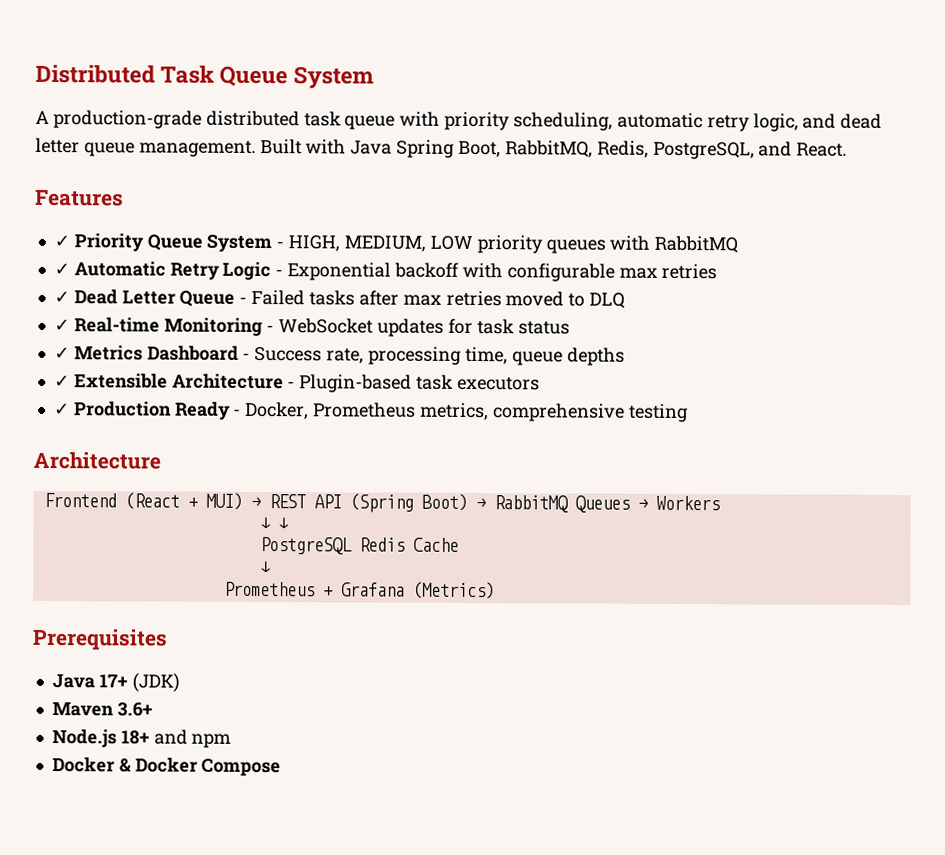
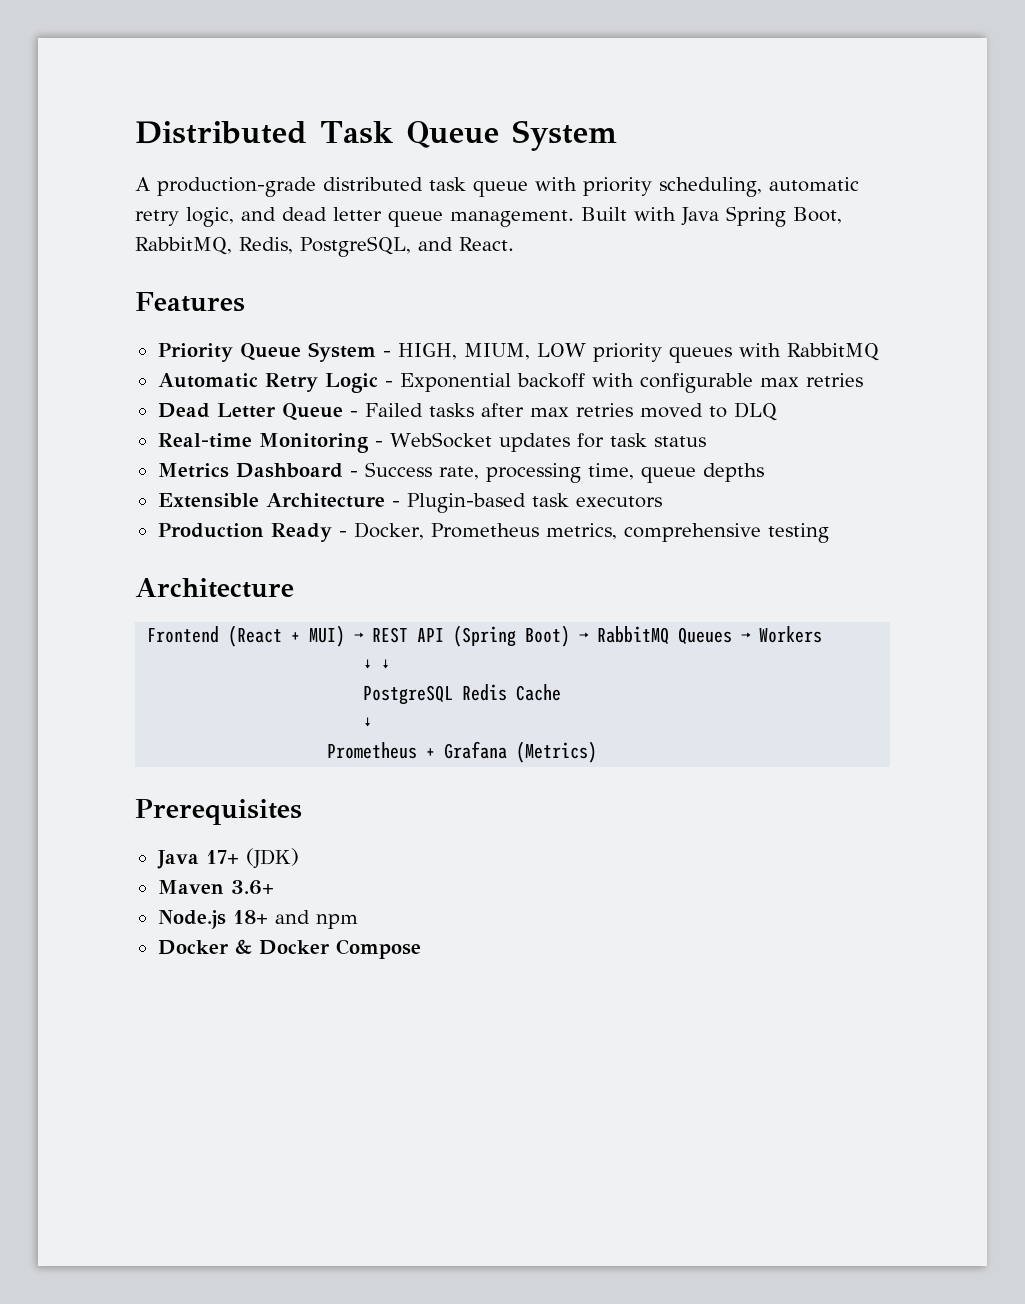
- ✓ Priority Queue System - HIGH, MEDIUM, LOW priority queues with RabbitMQ
+ Priority Queue System - HIGH, MIUM, LOW priority queues with RabbitMQ
- ✓ Automatic Retry Logic - Exponential backoff with configurable max retries
+ Automatic Retry Logic - Exponential backoff with configurable max retries
- ✓ Dead Letter Queue - Failed tasks after max retries moved to DLQ
+ Dead Letter Queue - Failed tasks after max retries moved to DLQ
- ✓ Real-time Monitoring - WebSocket updates for task status
+ Real-time Monitoring - WebSocket updates for task status
- ✓ Metrics Dashboard - Success rate, processing time, queue depths
+ Metrics Dashboard - Success rate, processing time, queue depths
- ✓ Extensible Architecture - Plugin-based task executors
+ Extensible Architecture - Plugin-based task executors
- ✓ Production Ready - Docker, Prometheus metrics, comprehensive testing
+ Production Ready - Docker, Prometheus metrics, comprehensive testing

